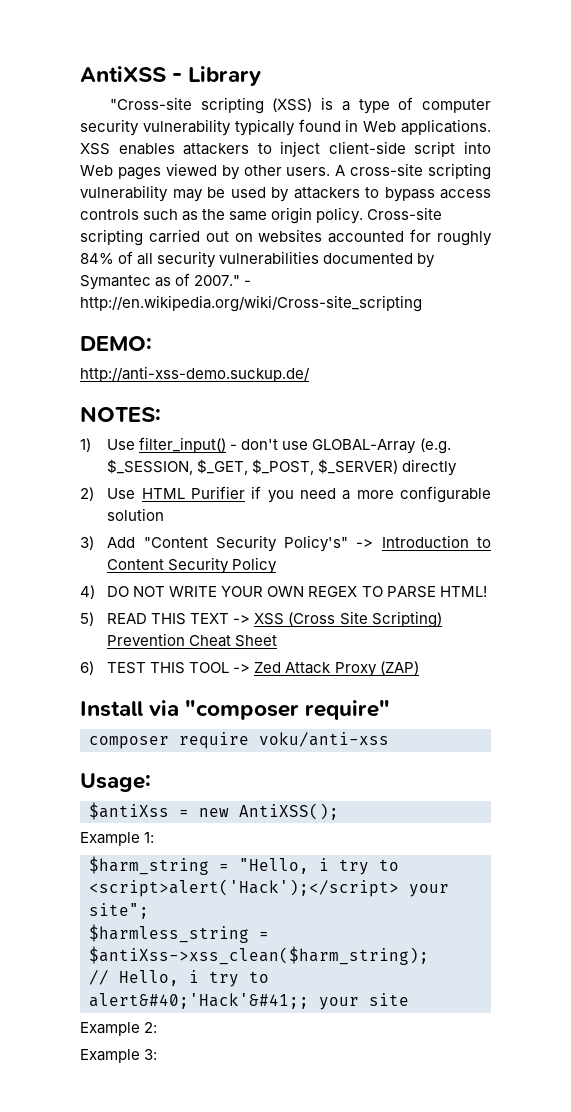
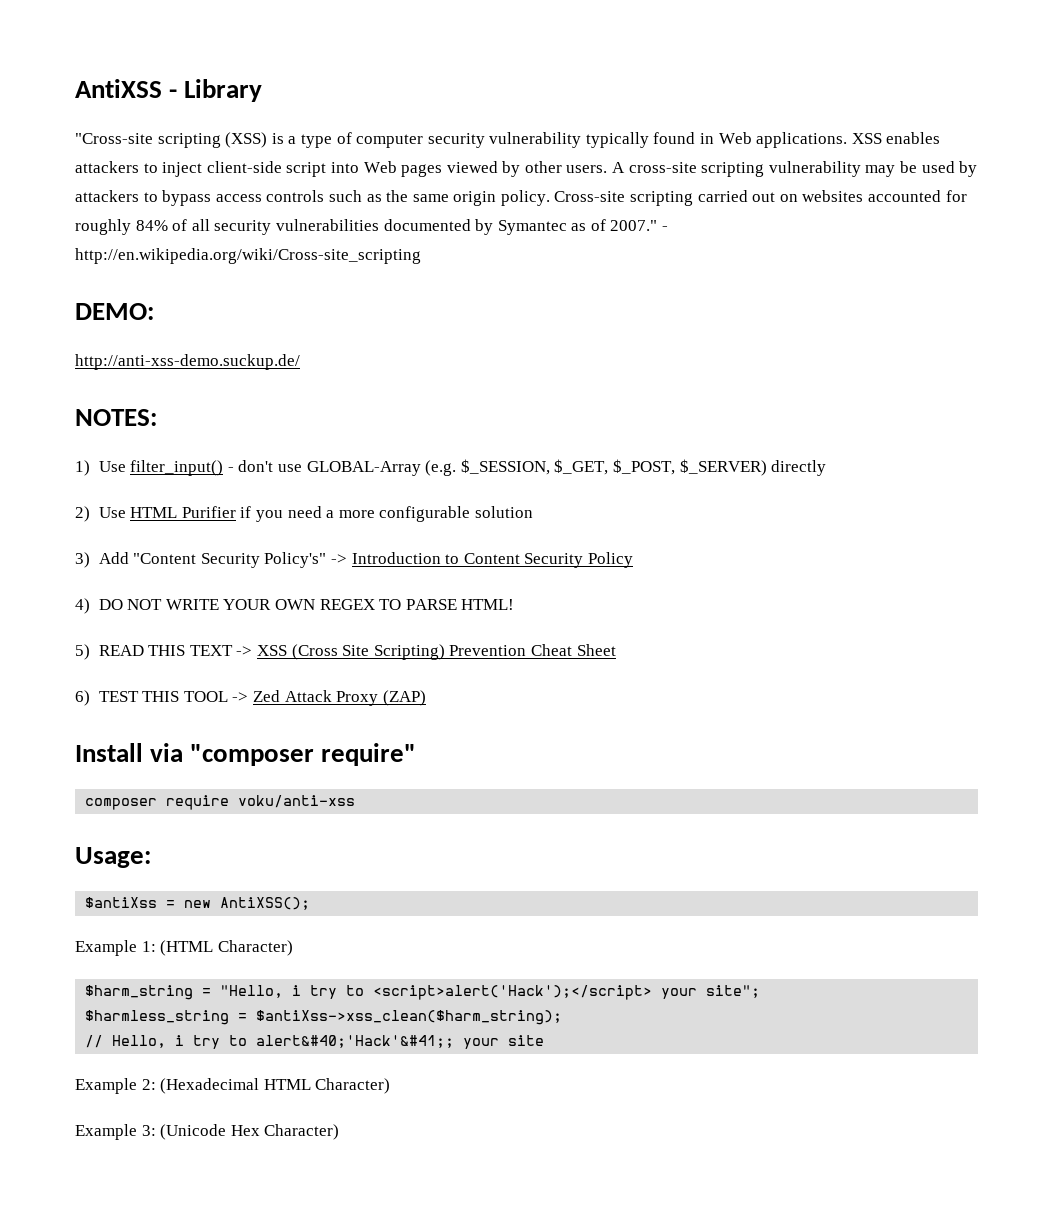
- Example 1:
+ Example 1: (HTML Character)
- Example 2:
+ Example 2: (Hexadecimal HTML Character)
- Example 3:
+ Example 3: (Unicode Hex Character)

